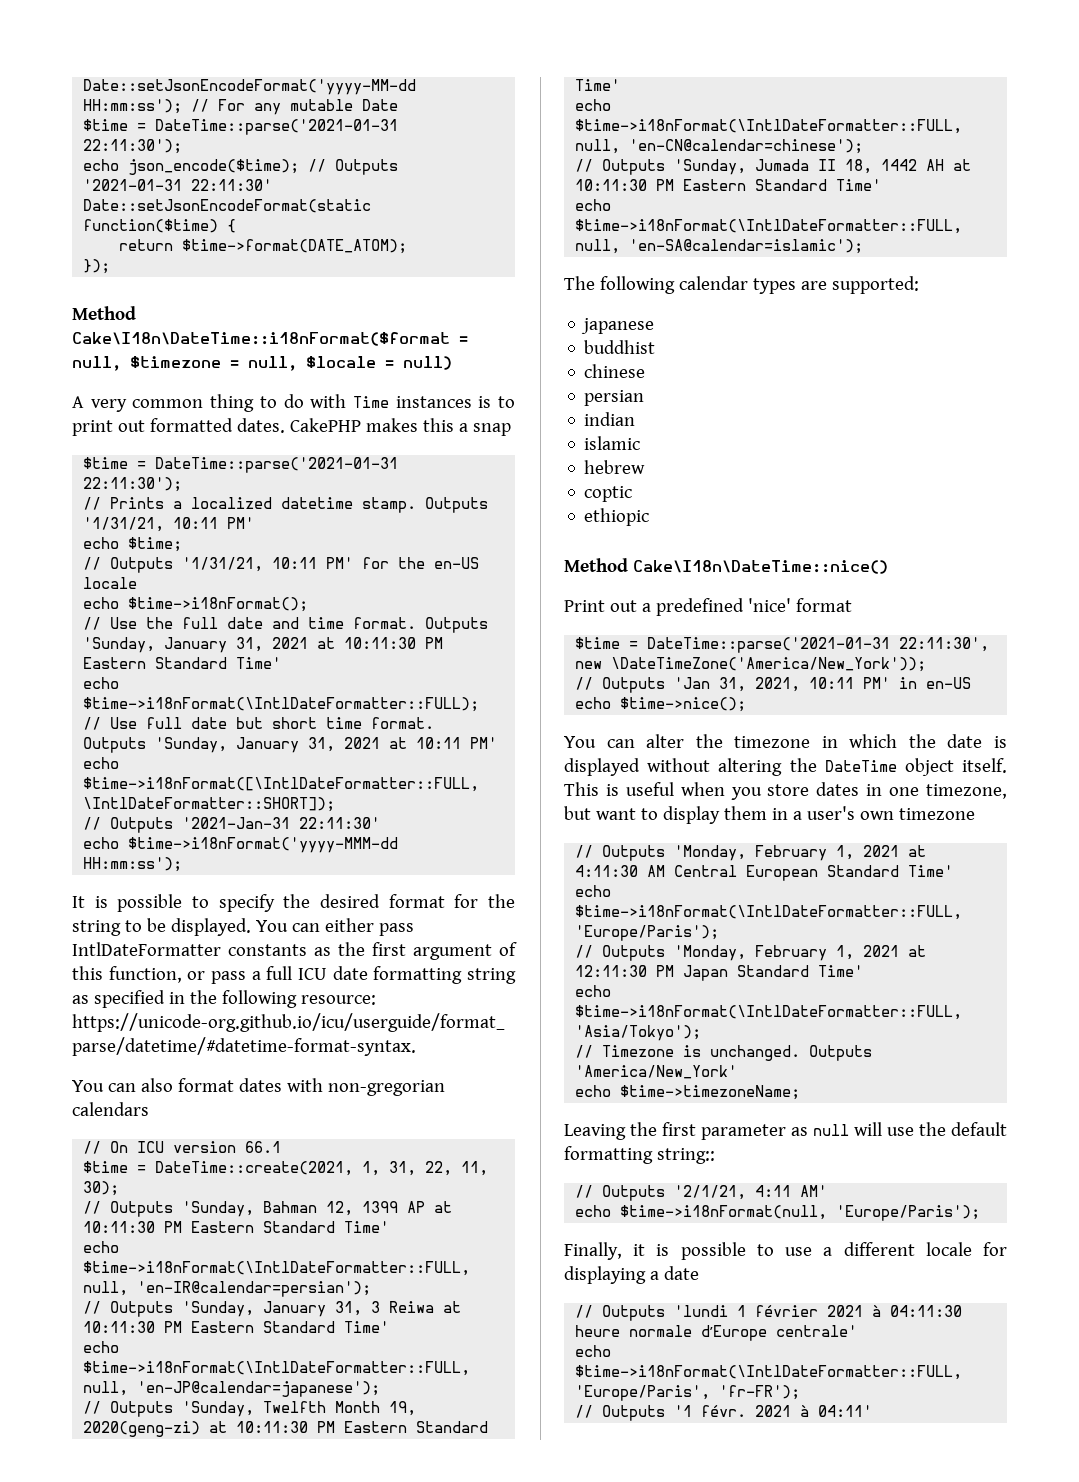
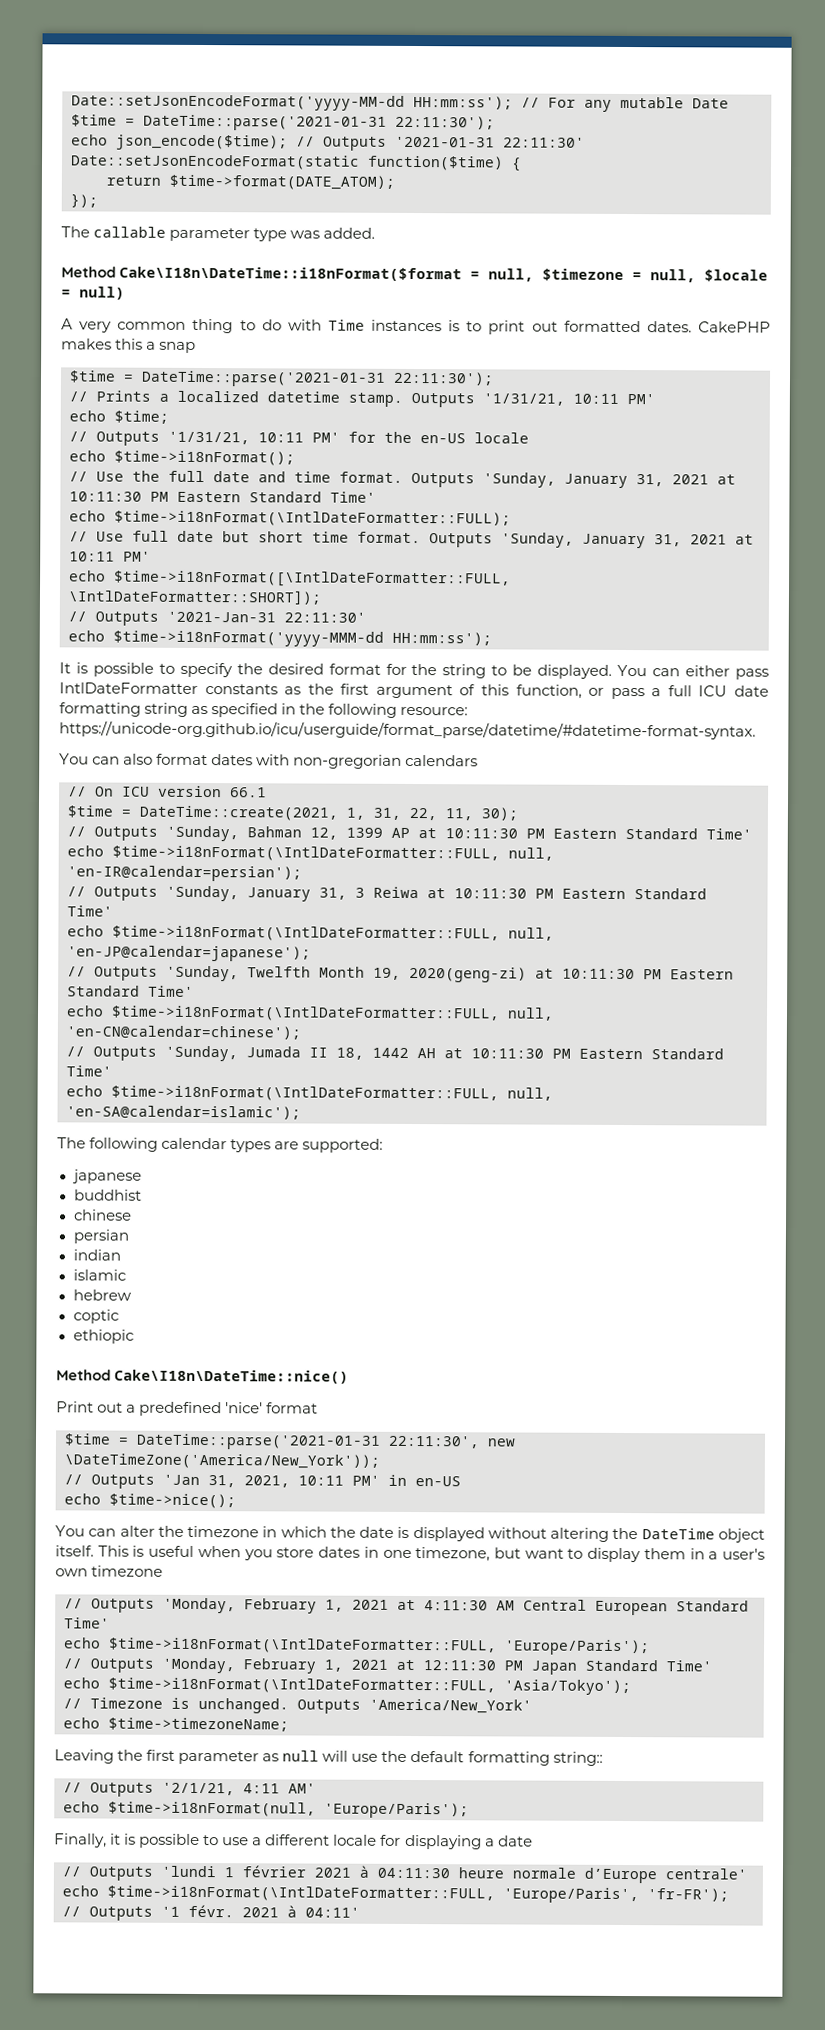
+ The callable parameter type was added.

